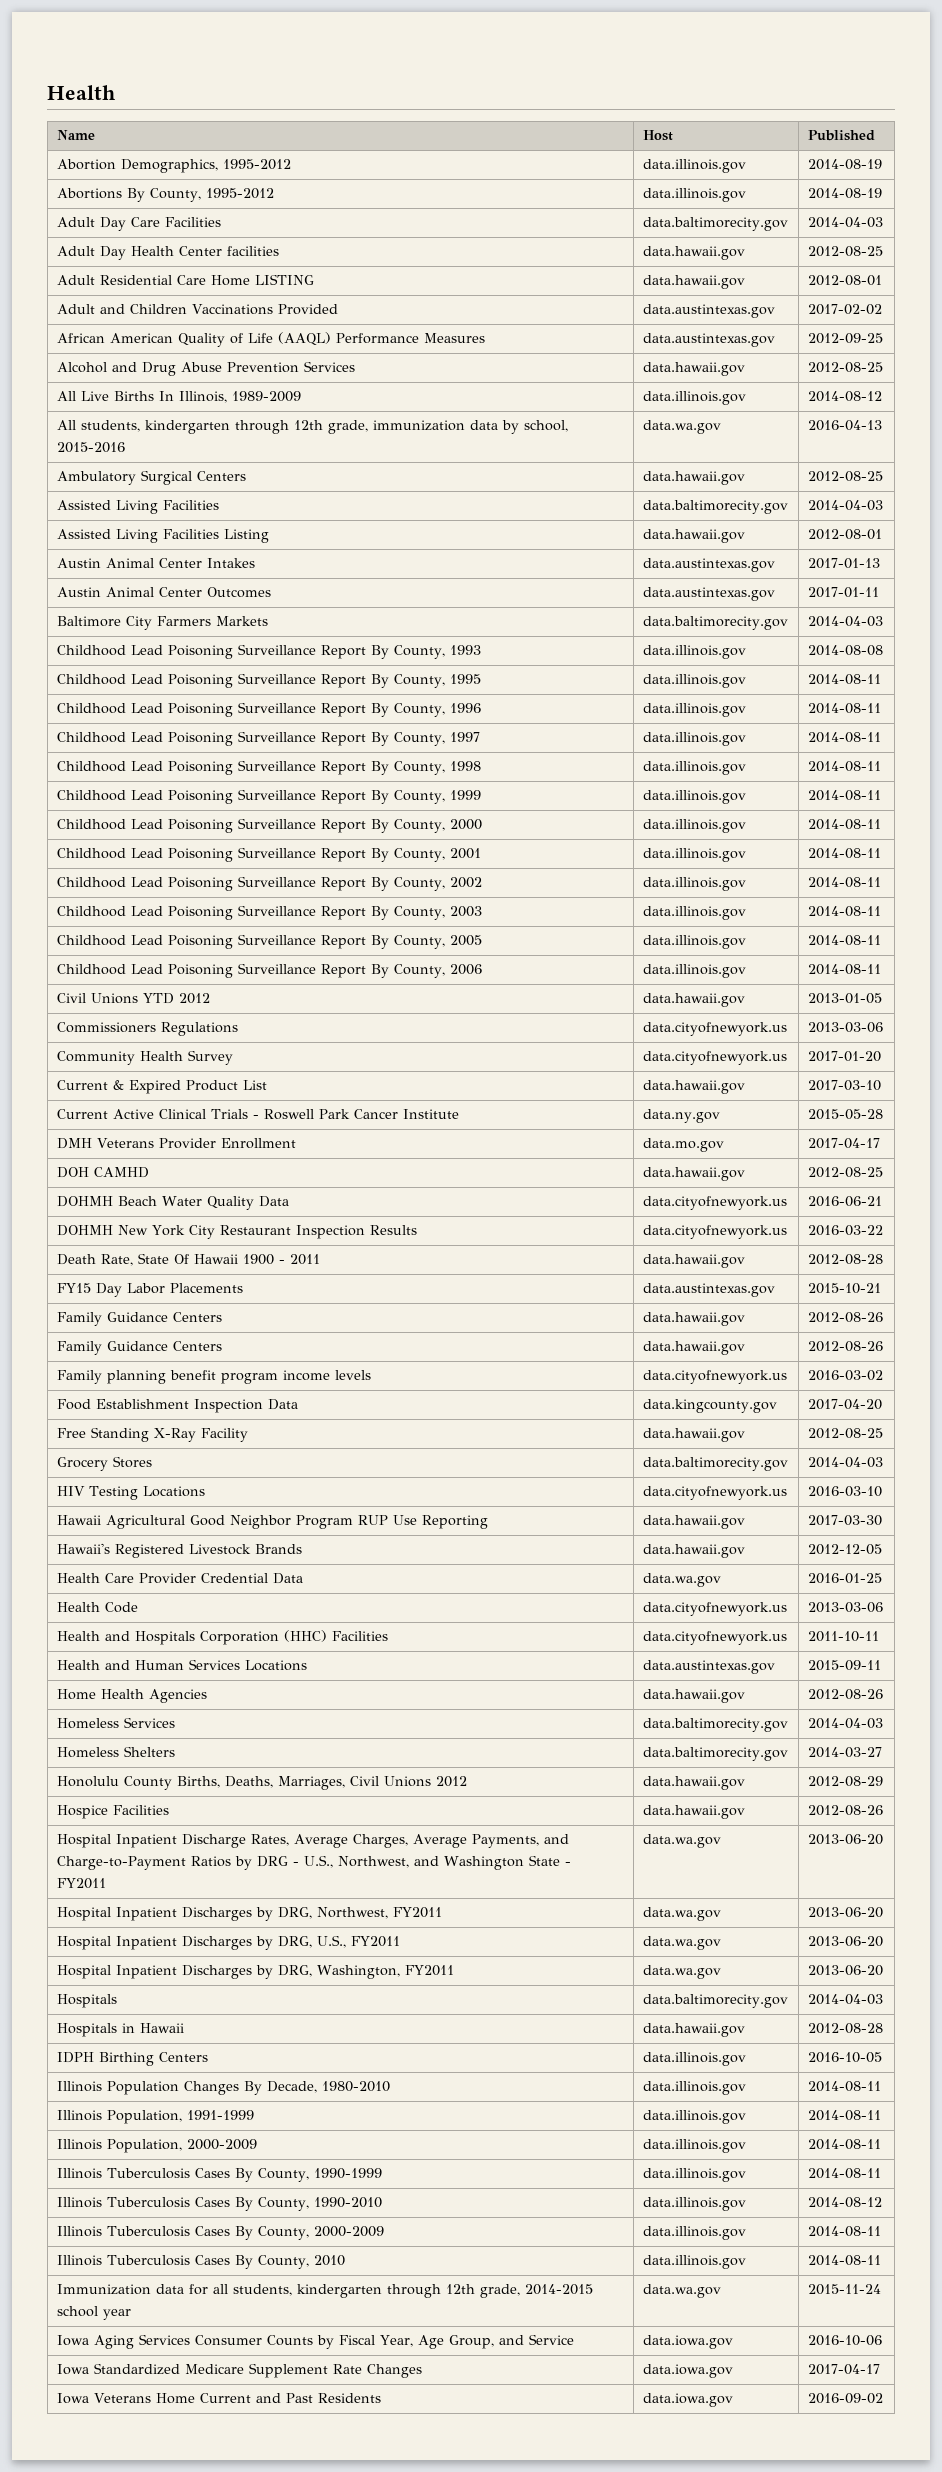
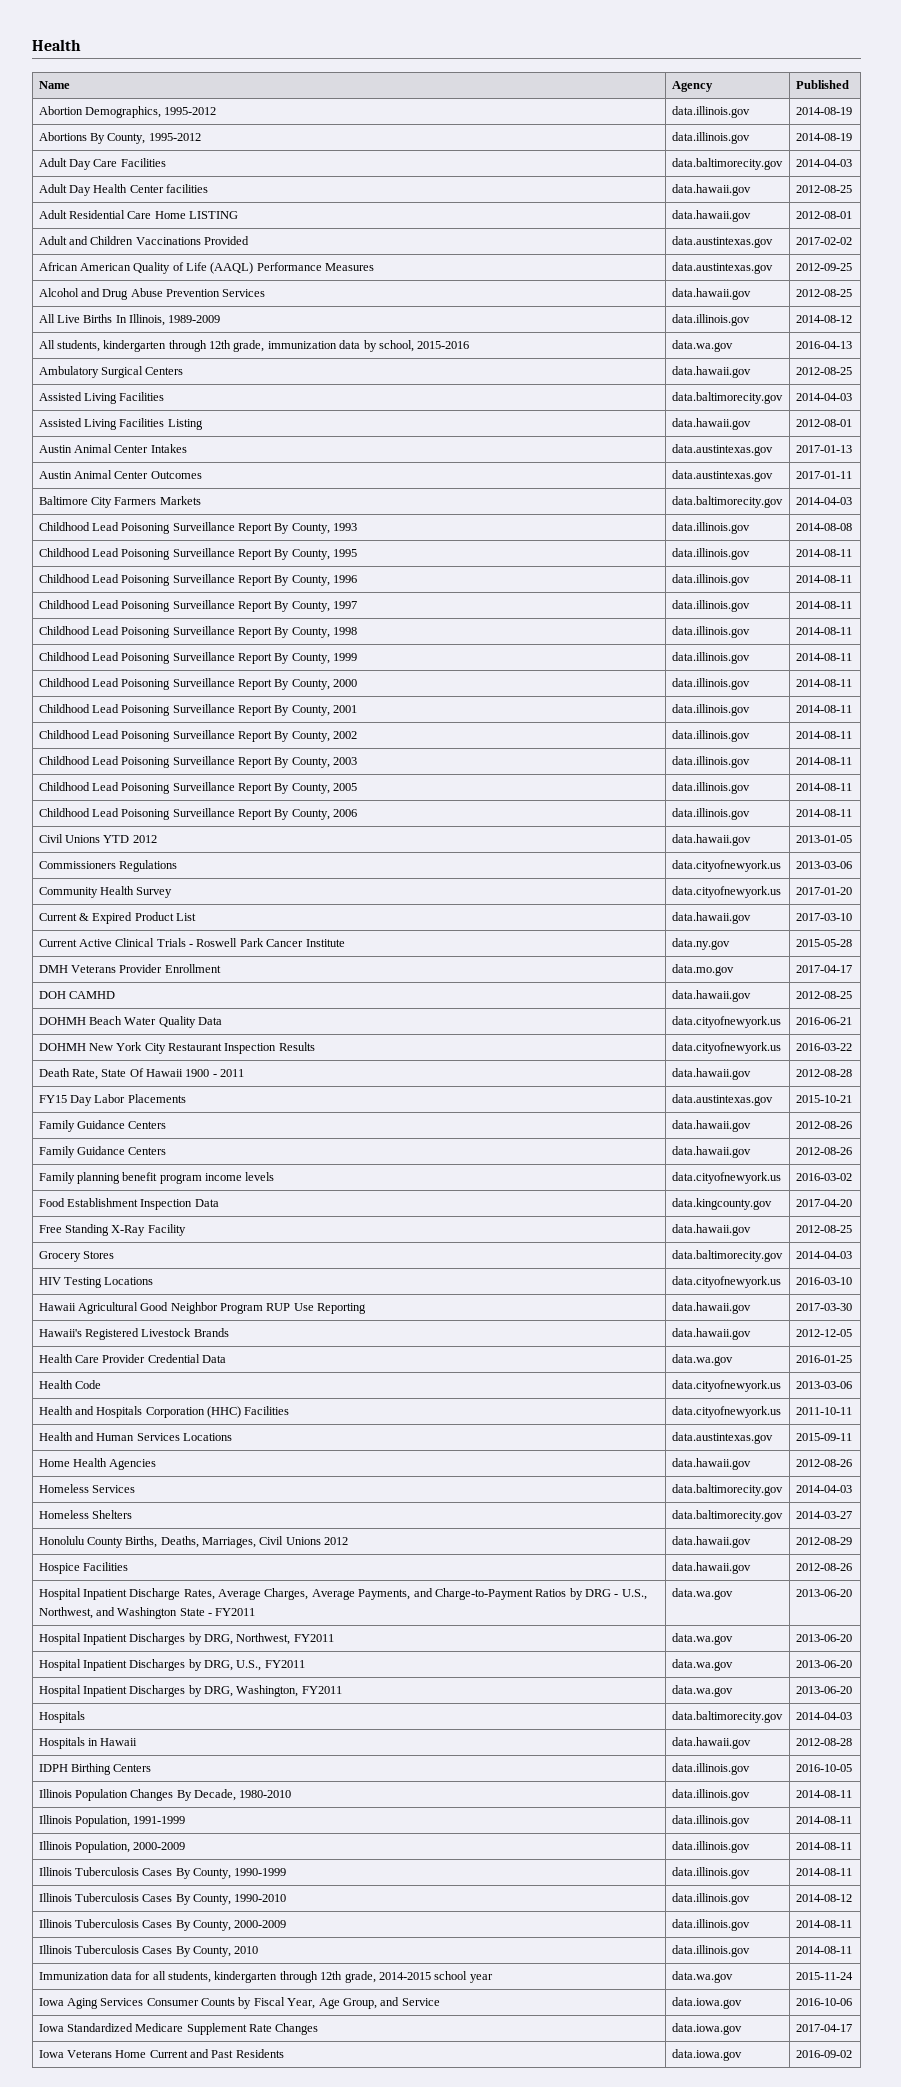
- Name | Host | Published
+ Name | Agency | Published

